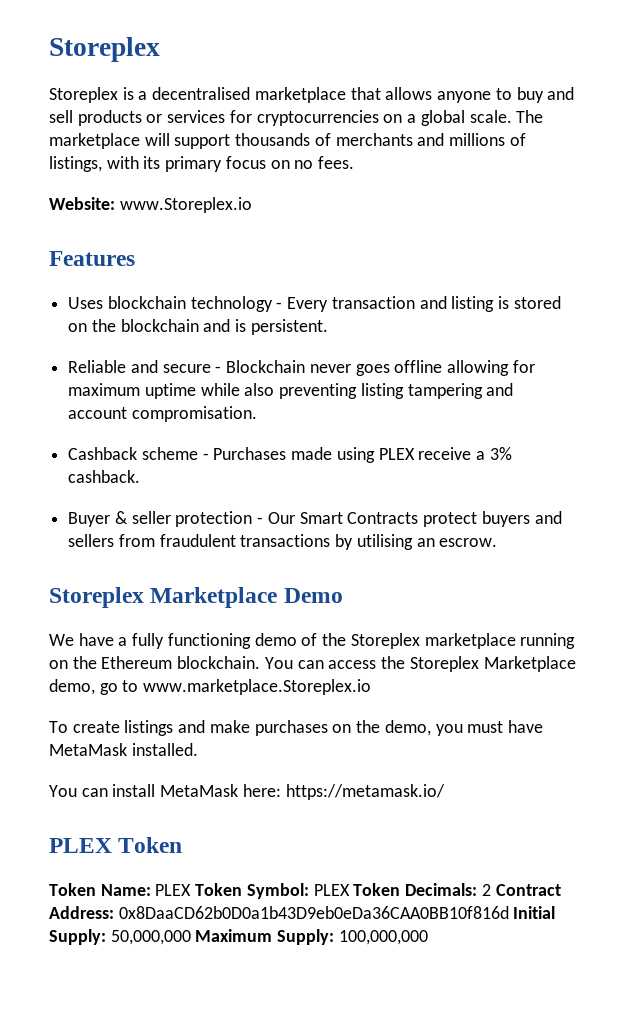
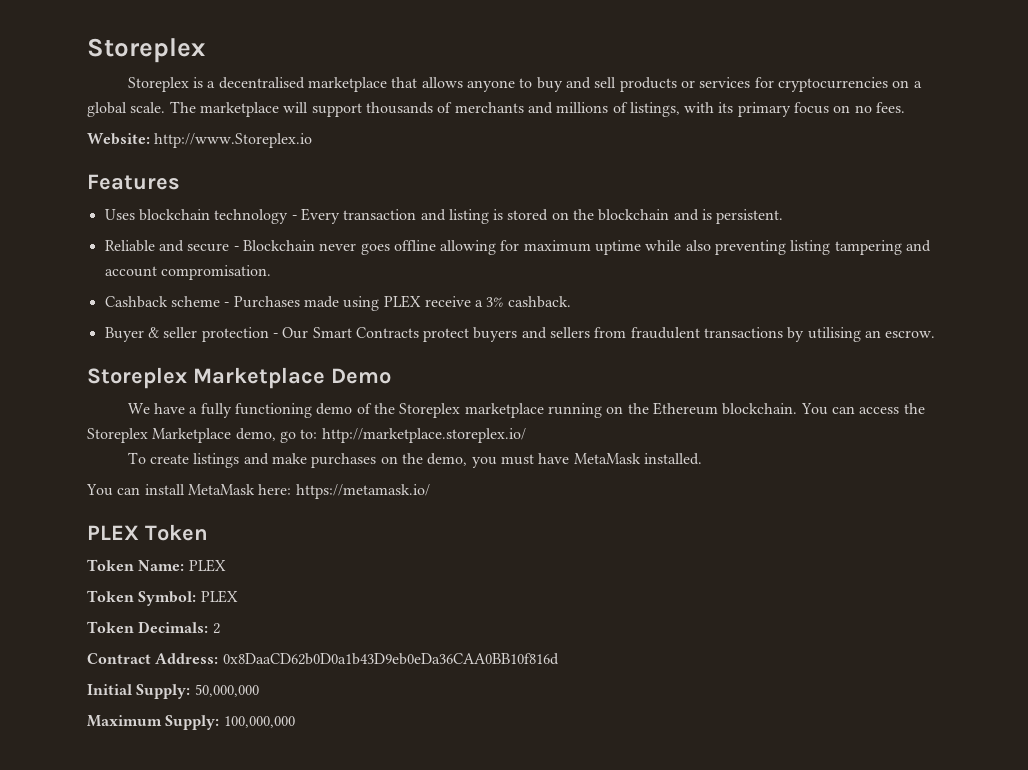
- Website: www.Storeplex.io
+ Website: http://www.Storeplex.io
- You can access the Storeplex Marketplace demo, go to www.marketplace.Storeplex.io
+ You can access the Storeplex Marketplace demo, go to: http://marketplace.storeplex.io/
- Token Name: PLEX Token Symbol: PLEX Token Decimals: 2 Contract Address: 0x8DaaCD62b0D0a1b43D9eb0eDa36CAA0BB10f816d Initial Supply: 50,000,000 Maximum Supply: 100,000,000
+ Token Name: PLEX
+ Token Symbol: PLEX
+ Token Decimals: 2
+ Contract Address: 0x8DaaCD62b0D0a1b43D9eb0eDa36CAA0BB10f816d
+ Initial Supply: 50,000,000
+ Maximum Supply: 100,000,000

